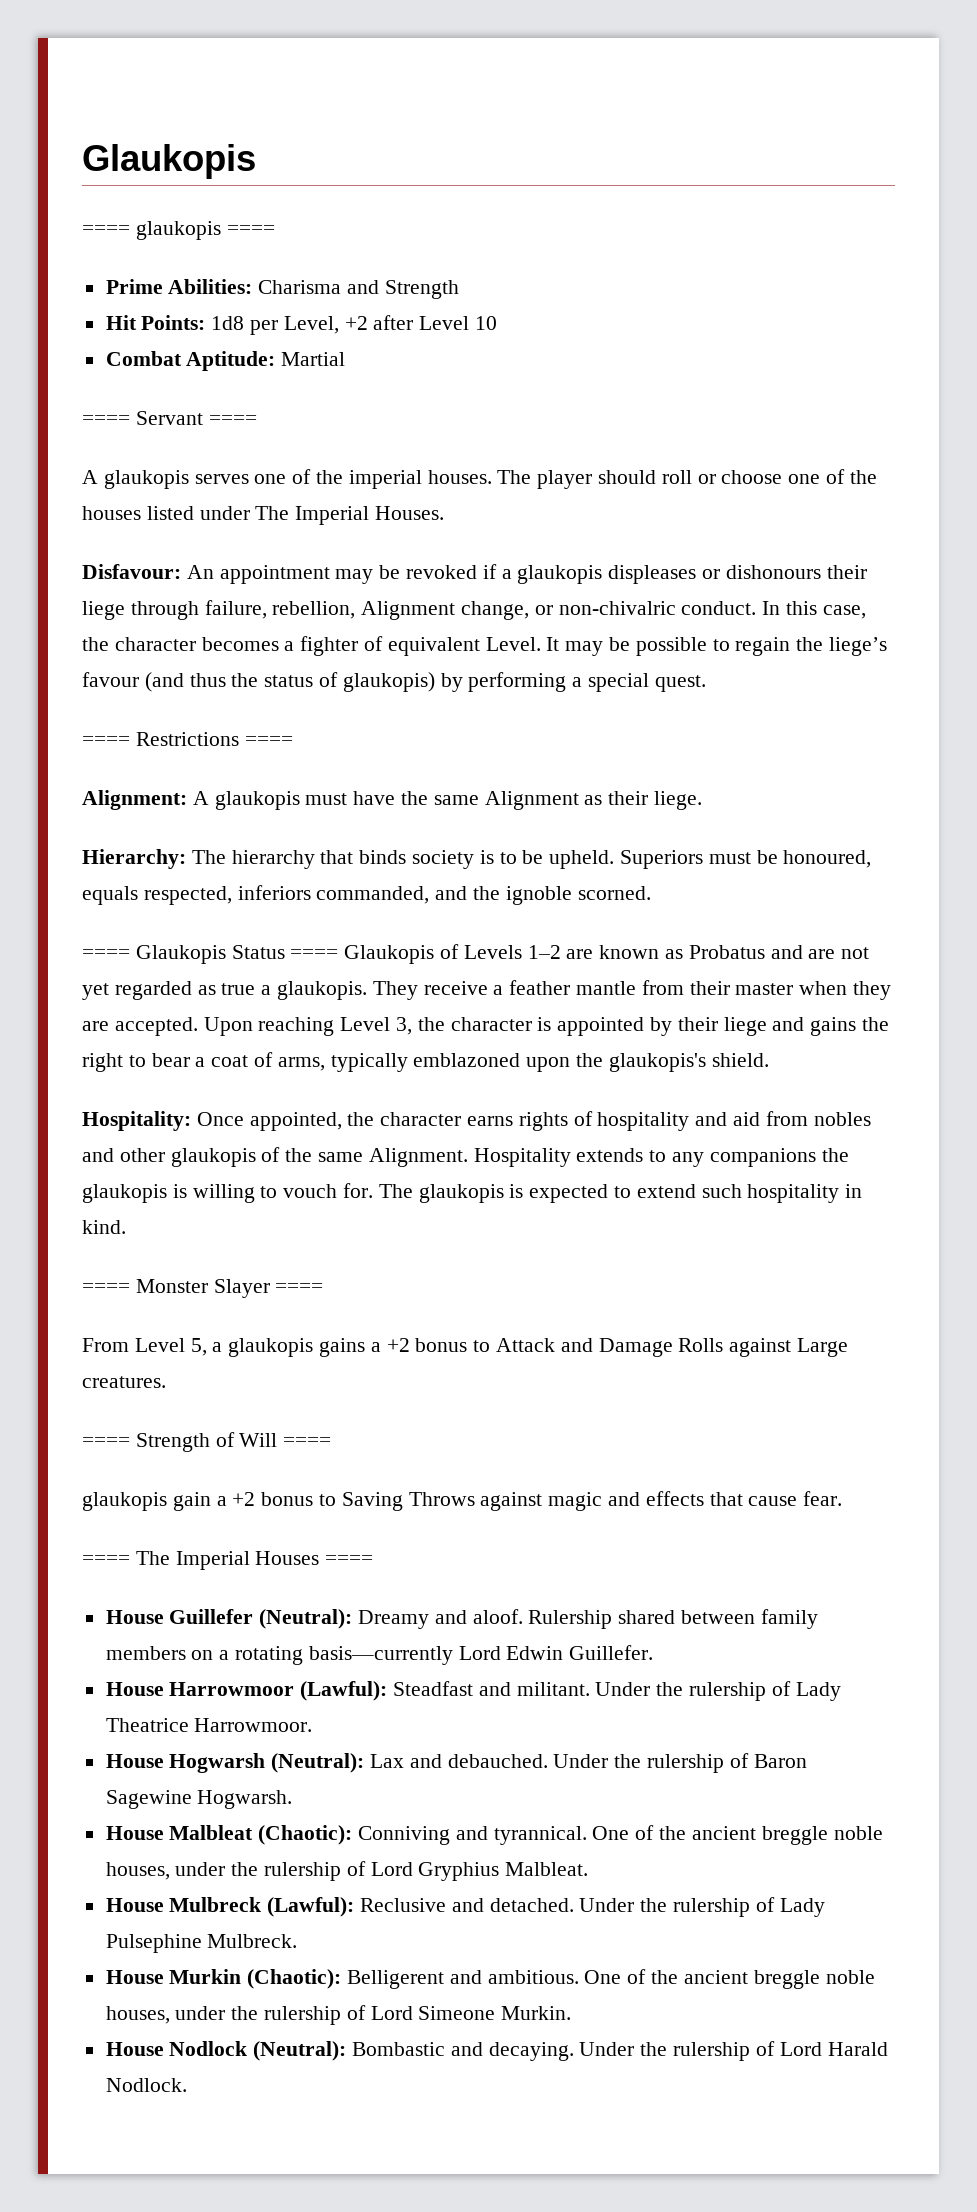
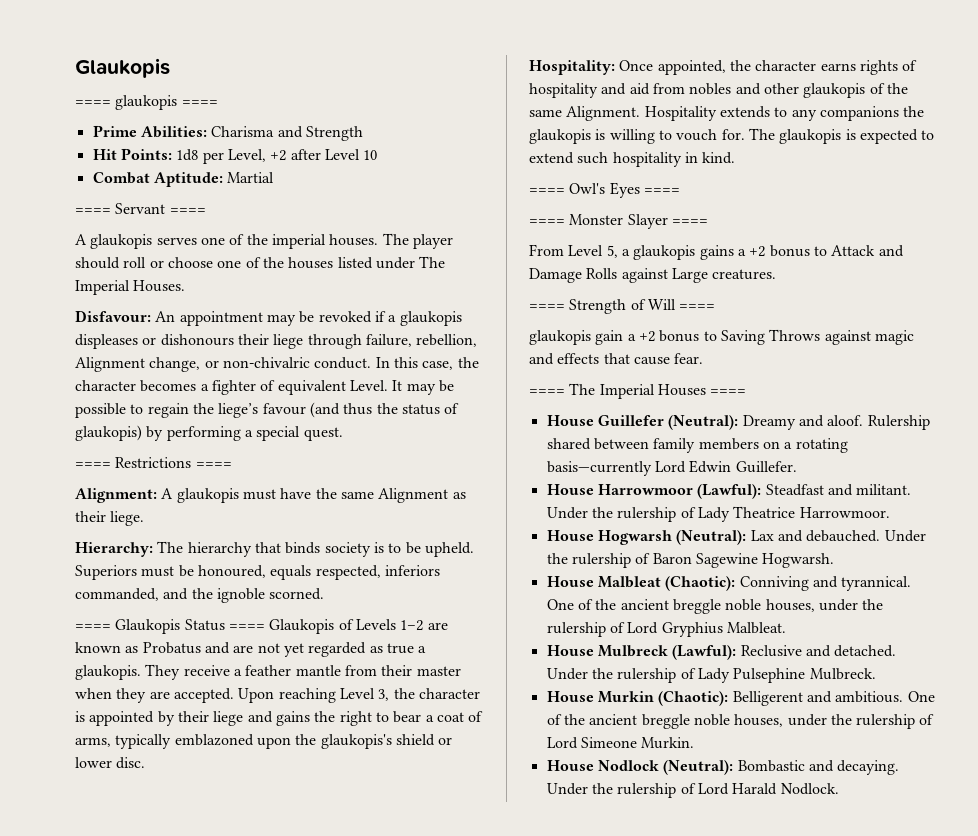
- Upon reaching Level 3, the character is appointed by their liege and gains the right to bear a coat of arms, typically emblazoned upon the glaukopis's shield.
+ Upon reaching Level 3, the character is appointed by their liege and gains the right to bear a coat of arms, typically emblazoned upon the glaukopis's shield or lower disc.
+ ==== Owl's Eyes ====

